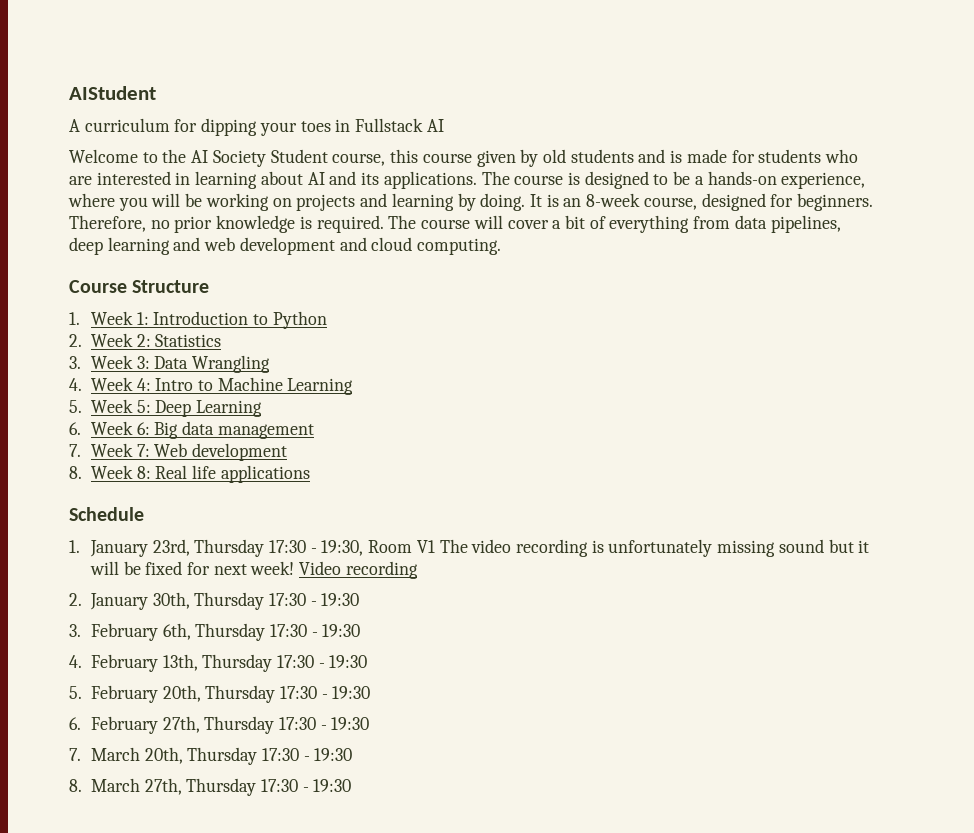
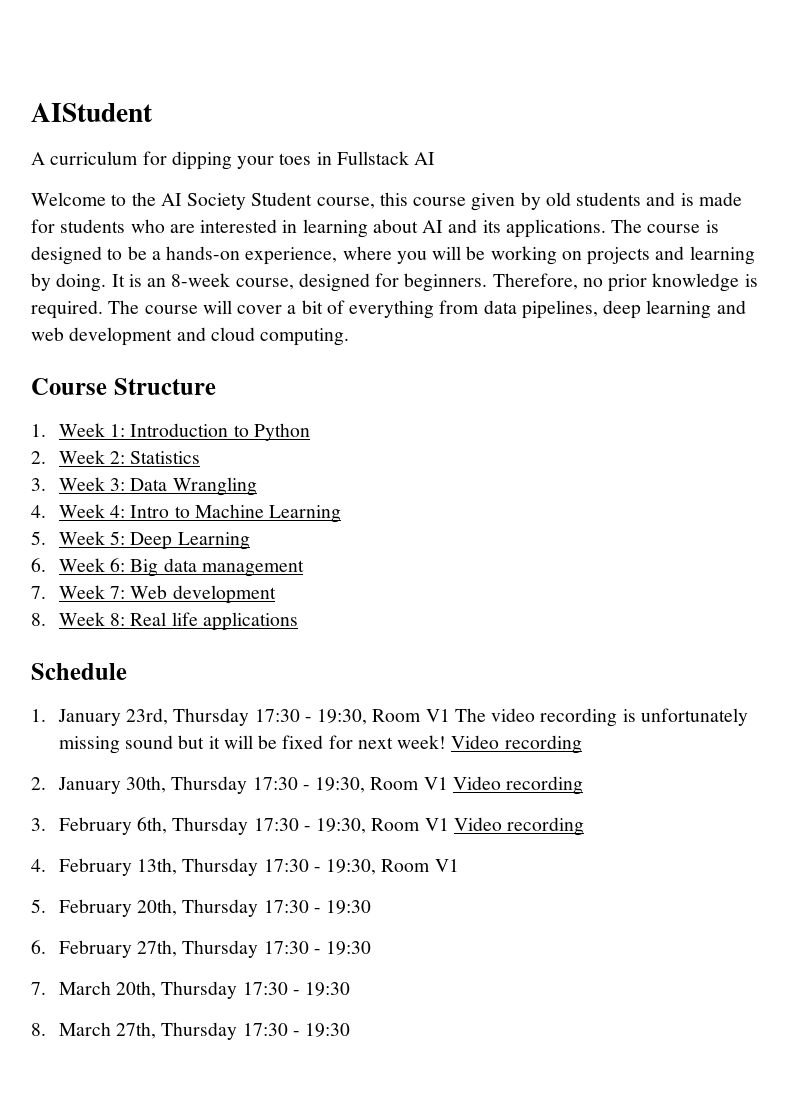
- 2. January 30th, Thursday 17:30 - 19:30
+ 2. January 30th, Thursday 17:30 - 19:30, Room V1 Video recording
- 3. February 6th, Thursday 17:30 - 19:30
+ 3. February 6th, Thursday 17:30 - 19:30, Room V1 Video recording
- 4. February 13th, Thursday 17:30 - 19:30
+ 4. February 13th, Thursday 17:30 - 19:30, Room V1

